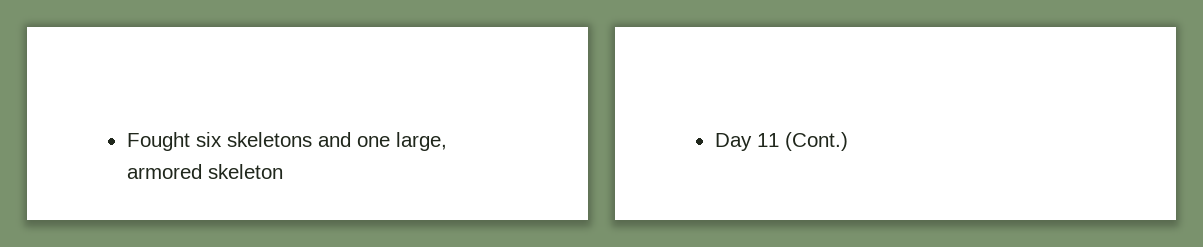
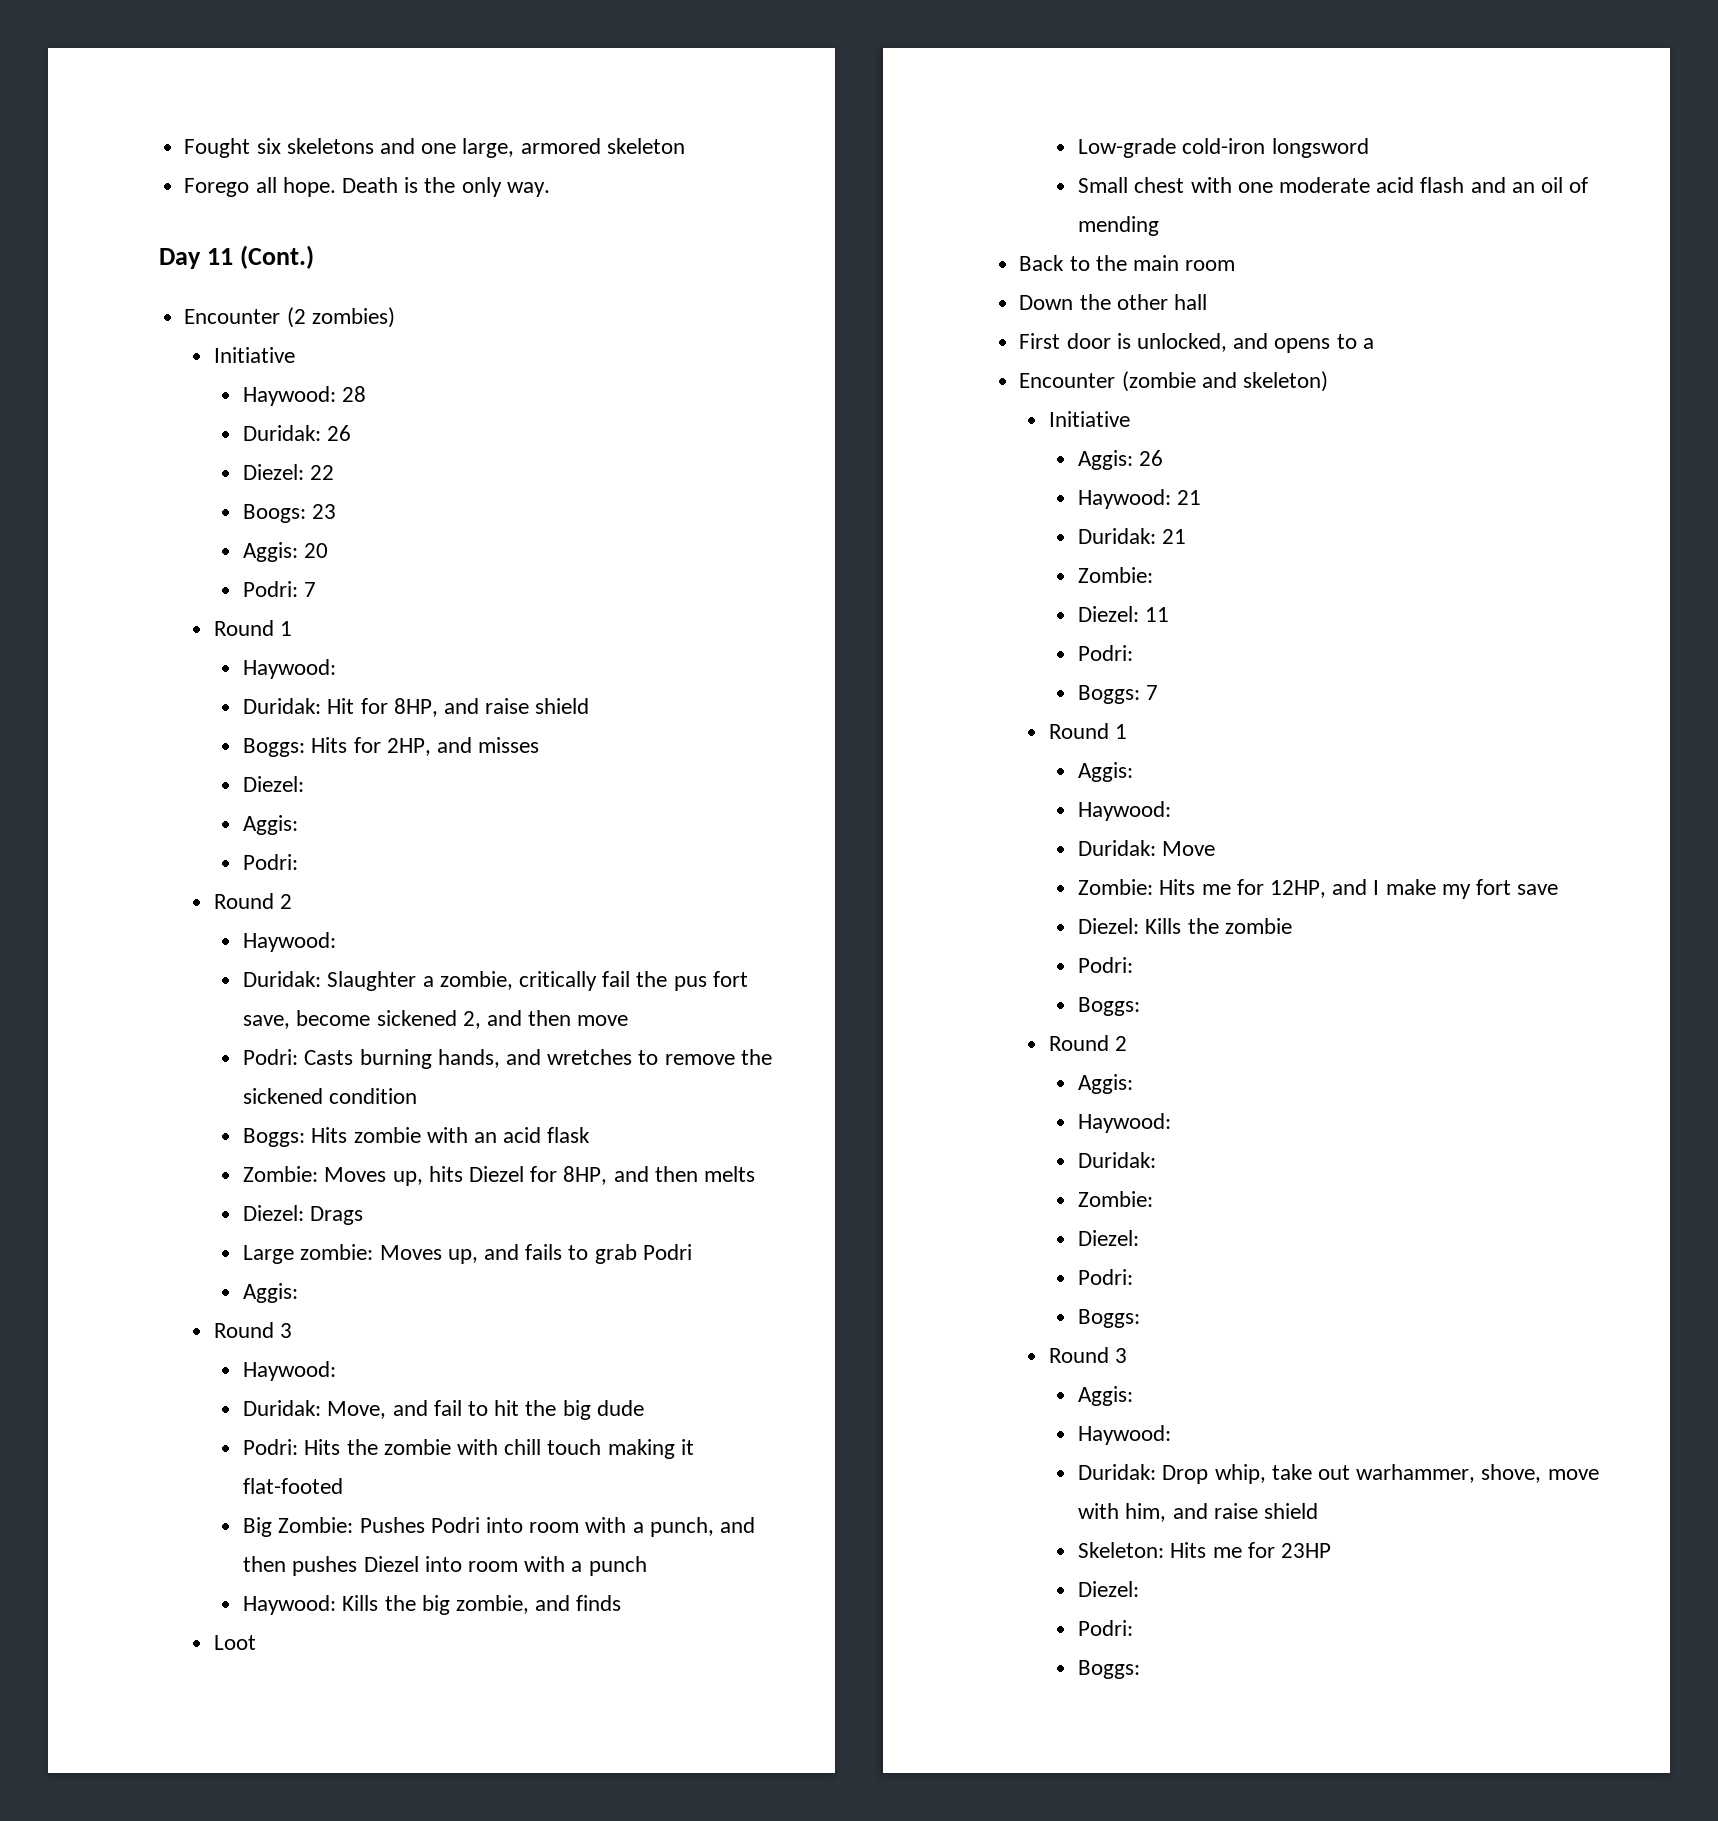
+ Forego all hope. Death is the only way.
  Day 11 (Cont.)
+ Encounter (2 zombies)
+ Initiative
+ Haywood: 28
+ Duridak: 26
+ Diezel: 22
+ Boogs: 23
+ Aggis: 20
+ Podri: 7
+ Round 1
+ Haywood:
+ Duridak: Hit for 8HP, and raise shield
+ Boggs: Hits for 2HP, and misses
+ Diezel:
+ Aggis:
+ Podri:
+ Round 2
+ Haywood:
+ Duridak: Slaughter a zombie, critically fail the pus fort save, become sickened 2, and then move
+ Podri: Casts burning hands, and wretches to remove the sickened condition
+ Boggs: Hits zombie with an acid flask
+ Zombie: Moves up, hits Diezel for 8HP, and then melts
+ Diezel: Drags
+ Large zombie: Moves up, and fails to grab Podri
+ Aggis:
+ Round 3
+ Haywood:
+ Duridak: Move, and fail to hit the big dude
+ Podri: Hits the zombie with chill touch making it flat-footed
+ Big Zombie: Pushes Podri into room with a punch, and then pushes Diezel into room with a punch
+ Haywood: Kills the big zombie, and finds
+ Loot
+ Low-grade cold-iron longsword
+ Small chest with one moderate acid flash and an oil of mending
+ Back to the main room
+ Down the other hall
+ First door is unlocked, and opens to a
+ Encounter (zombie and skeleton)
+ Initiative
+ Aggis: 26
+ Haywood: 21
+ Duridak: 21
+ Zombie:
+ Diezel: 11
+ Podri:
+ Boggs: 7
+ Round 1
+ Aggis:
+ Haywood:
+ Duridak: Move
+ Zombie: Hits me for 12HP, and I make my fort save
+ Diezel: Kills the zombie
+ Podri:
+ Boggs:
+ Round 2
+ Aggis:
+ Haywood:
+ Duridak:
+ Zombie:
+ Diezel:
+ Podri:
+ Boggs:
+ Round 3
+ Aggis:
+ Haywood:
+ Duridak: Drop whip, take out warhammer, shove, move with him, and raise shield
+ Skeleton: Hits me for 23HP
+ Diezel:
+ Podri:
+ Boggs:

